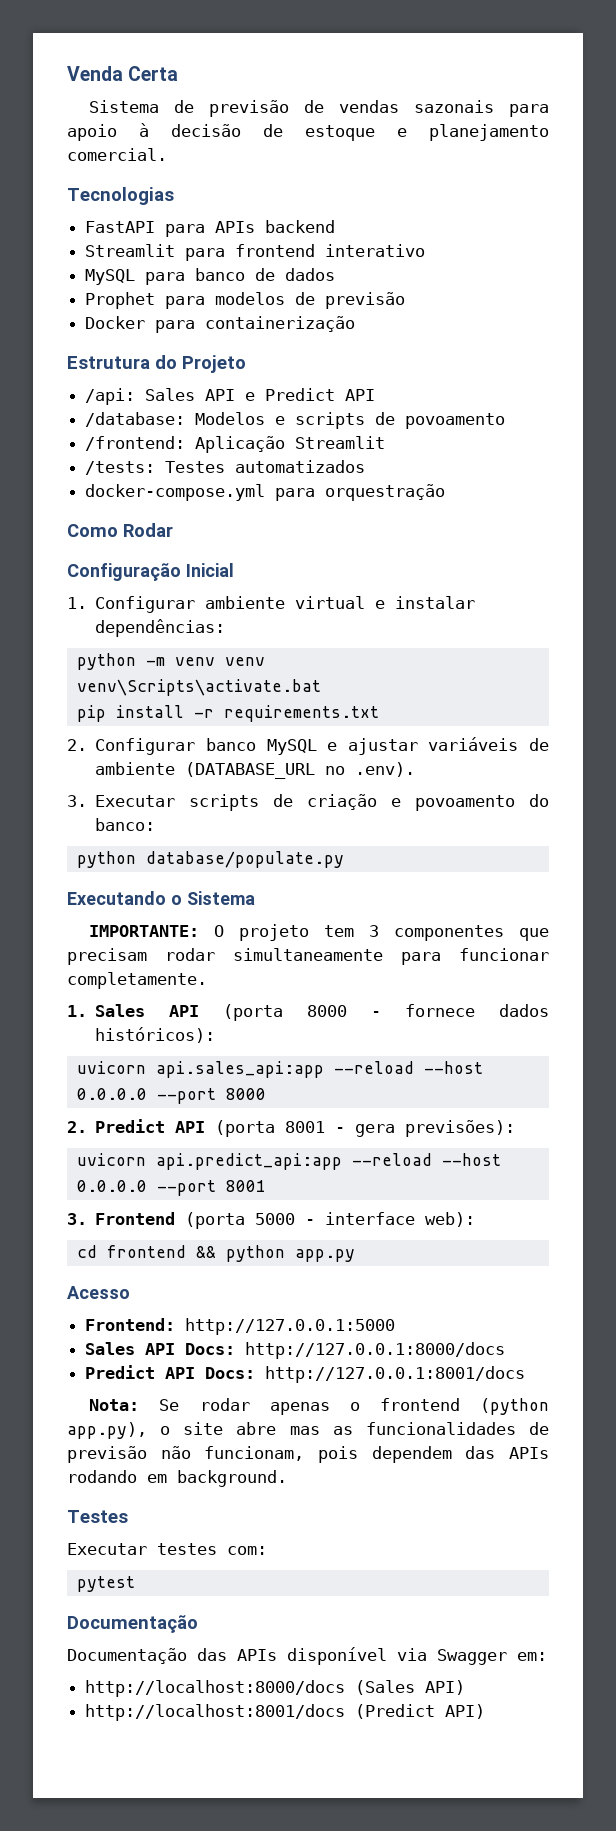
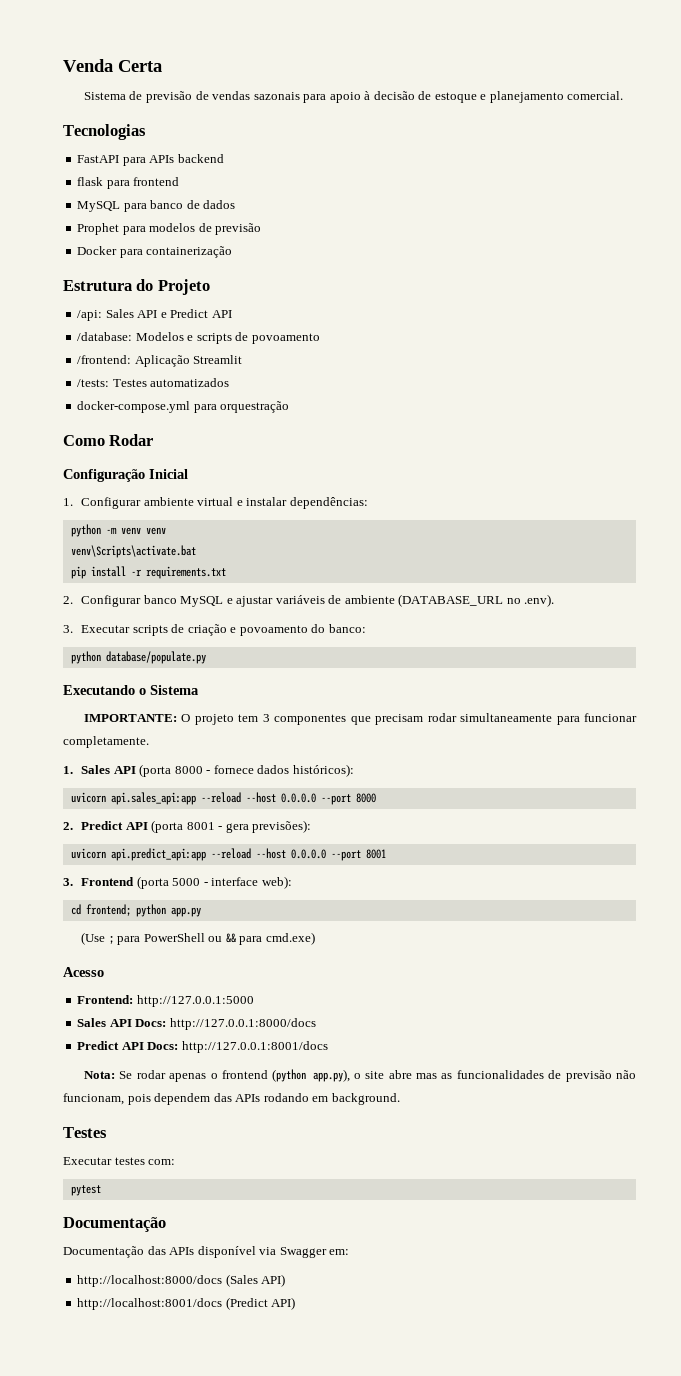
- Streamlit para frontend interativo
+ flask para frontend
- cd frontend && python app.py
+ cd frontend; python app.py
+ (Use ; para PowerShell ou && para cmd.exe)

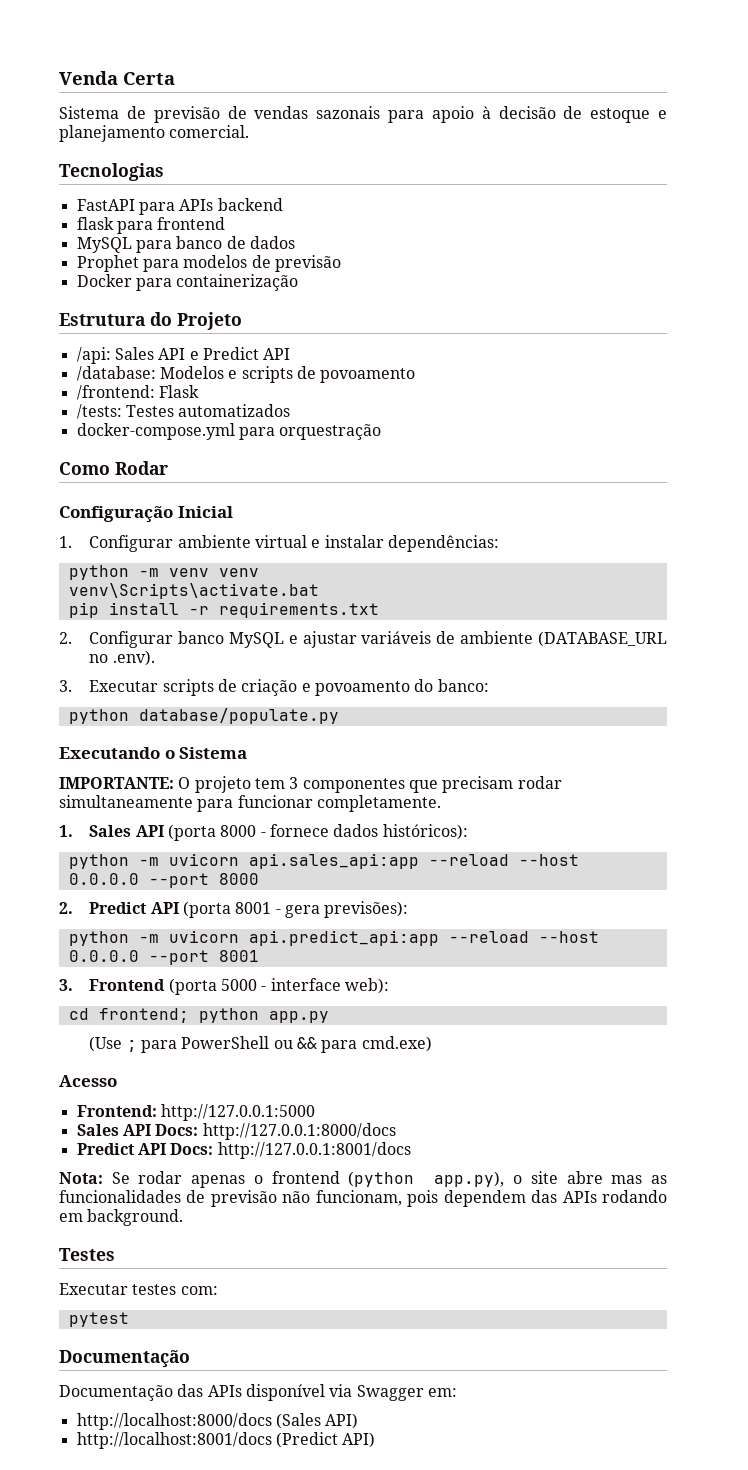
- /frontend: Aplicação Streamlit
+ /frontend: Flask
- uvicorn api.sales_api:app --reload --host 0.0.0.0 --port 8000
+ python -m uvicorn api.sales_api:app --reload --host 0.0.0.0 --port 8000
- uvicorn api.predict_api:app --reload --host 0.0.0.0 --port 8001
+ python -m uvicorn api.predict_api:app --reload --host 0.0.0.0 --port 8001

